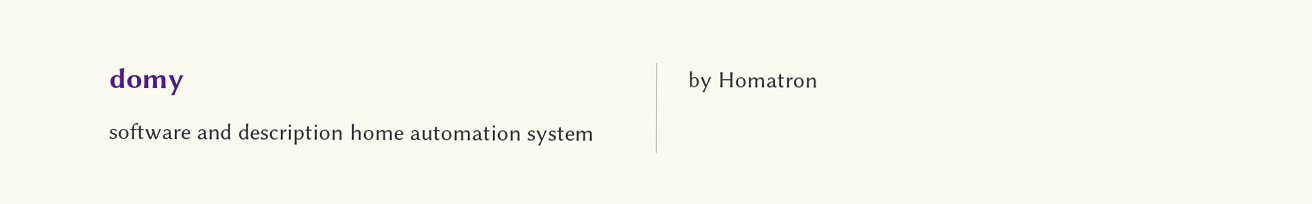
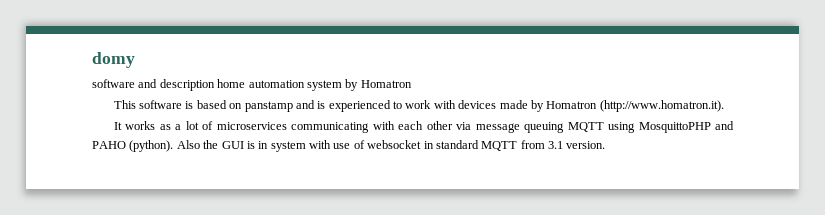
+ This software is based on panstamp and is experienced to work with devices made by Homatron (http://www.homatron.it).
+ It works as a lot of microservices communicating with each other via message queuing MQTT using MosquittoPHP and PAHO (python). Also the GUI is in system with use of websocket in standard MQTT from 3.1 version.

